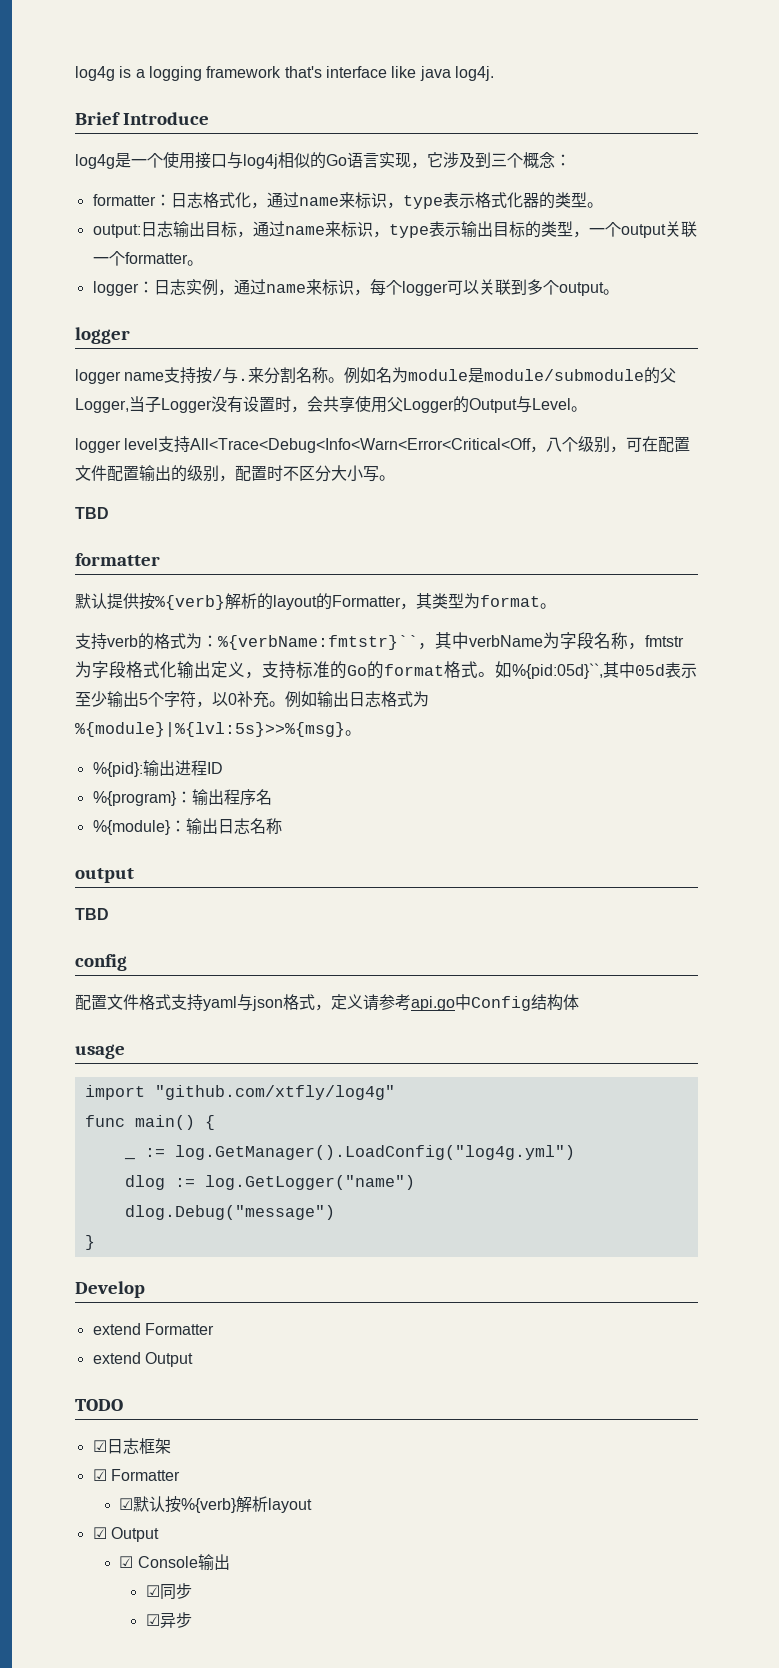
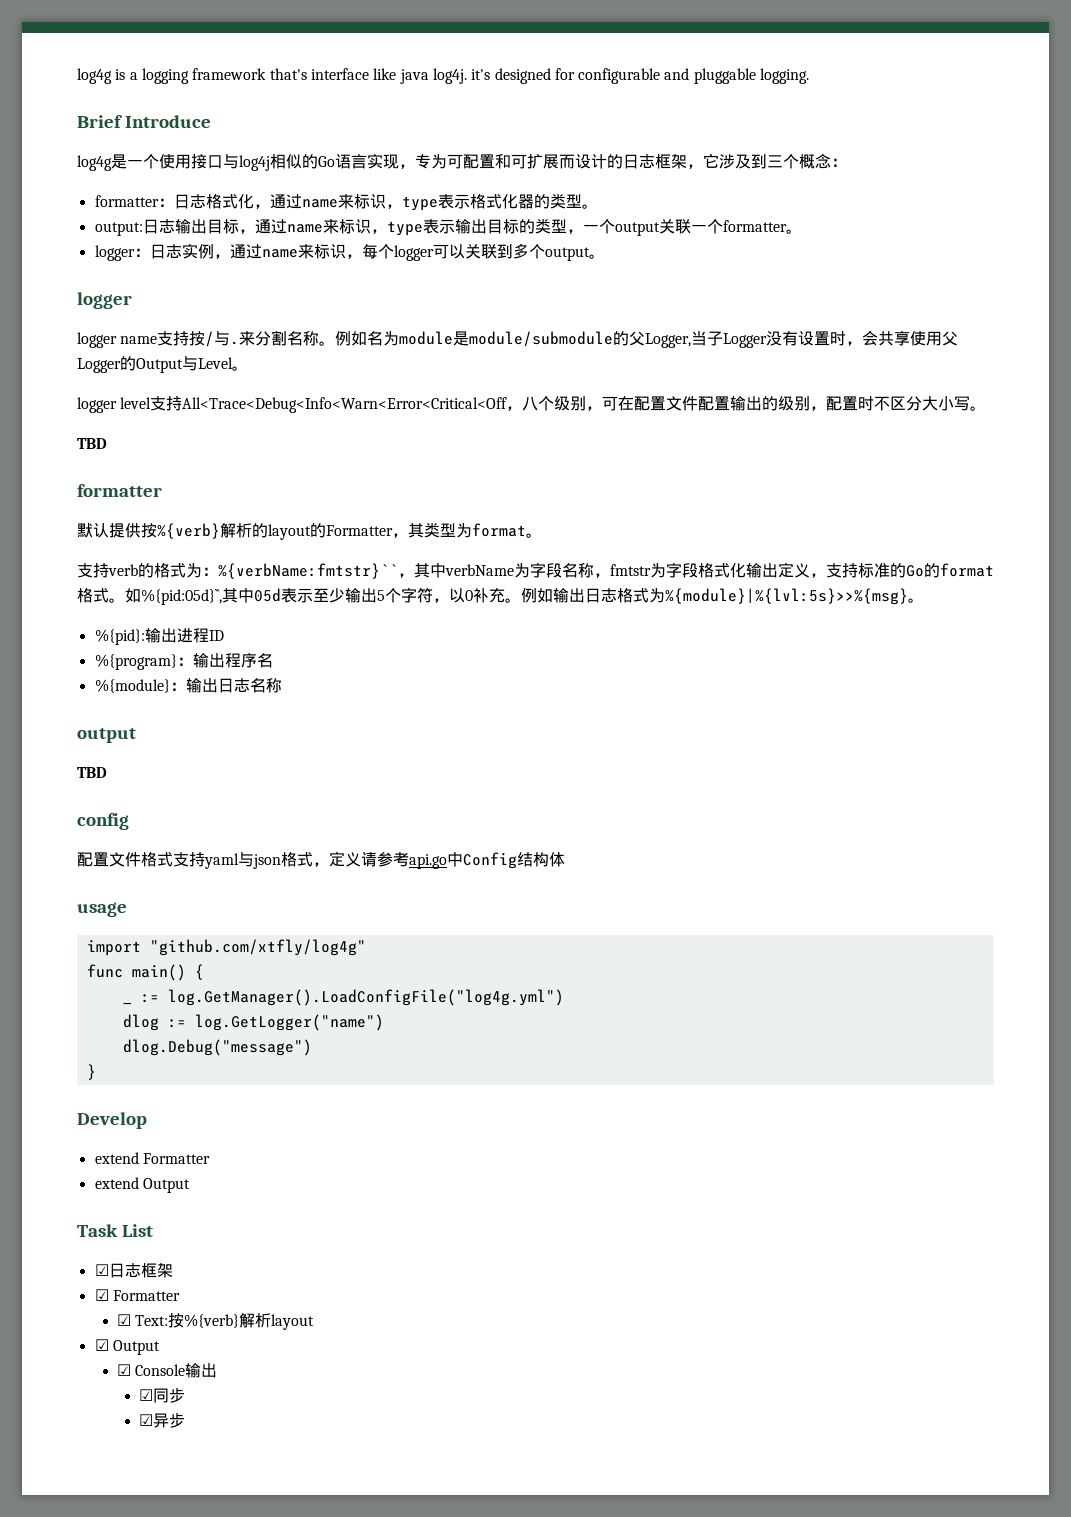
- log4g is a logging framework that's interface like java log4j.
+ log4g is a logging framework that's interface like java log4j. it's designed for configurable and pluggable logging.
- log4g是一个使用接口与log4j相似的Go语言实现，它涉及到三个概念：
+ log4g是一个使用接口与log4j相似的Go语言实现，专为可配置和可扩展而设计的日志框架，它涉及到三个概念：
- _ := log.GetManager().LoadConfig("log4g.yml")
+ _ := log.GetManager().LoadConfigFile("log4g.yml")
- TODO
+ Task List
- ☑默认按%{verb}解析layout
+ ☑ Text:按%{verb}解析layout

